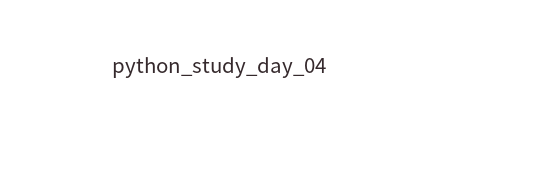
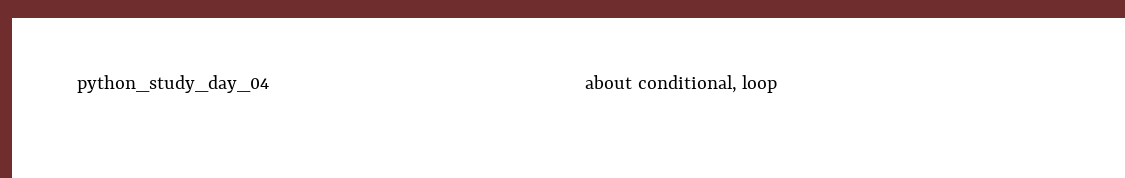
+ about conditional, loop

